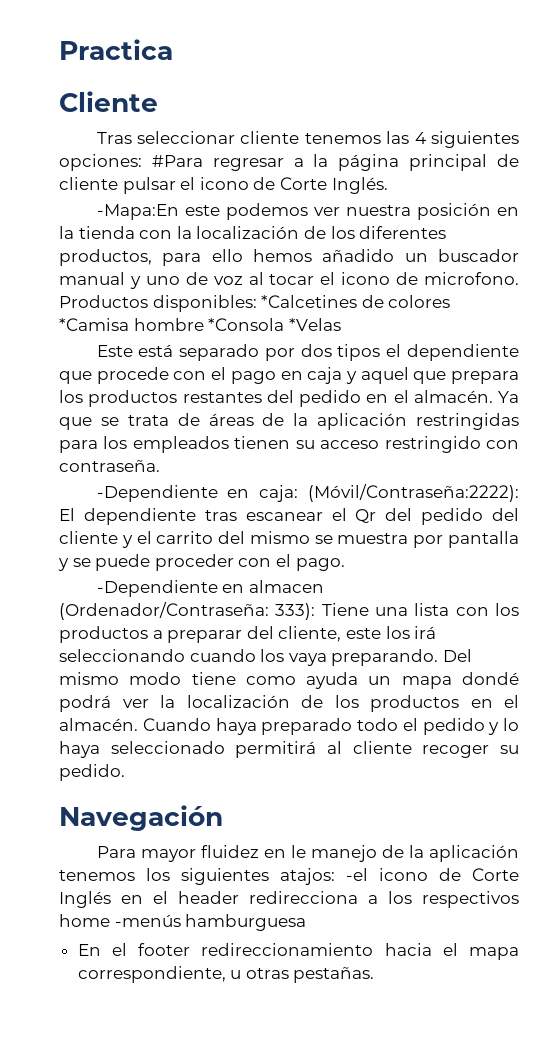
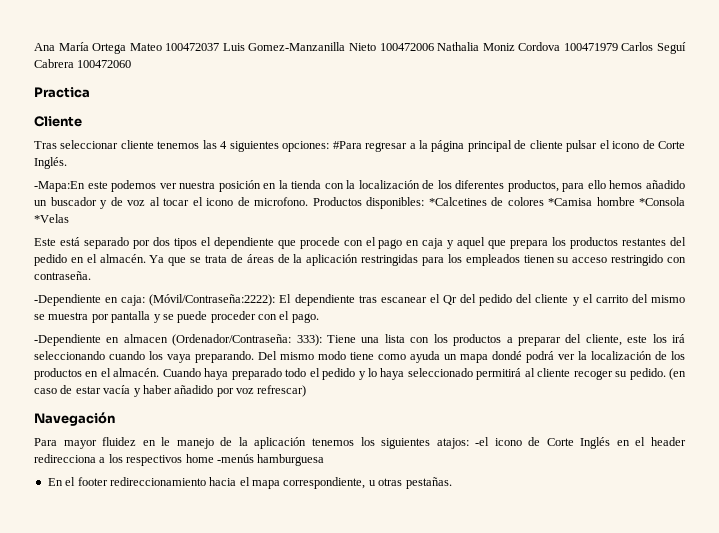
+ Ana María Ortega Mateo 100472037 Luis Gomez-Manzanilla Nieto 100472006 Nathalia Moniz Cordova 100471979 Carlos Seguí Cabrera 100472060
- -Mapa:En este podemos ver nuestra posición en la tienda con la localización de los diferentes productos, para ello hemos añadido un buscador manual y uno de voz al tocar el icono de microfono.
+ -Mapa:En este podemos ver nuestra posición en la tienda con la localización de los diferentes productos, para ello hemos añadido un buscador y de voz al tocar el icono de microfono.
+ (en caso de estar vacía y haber añadido por voz refrescar)

